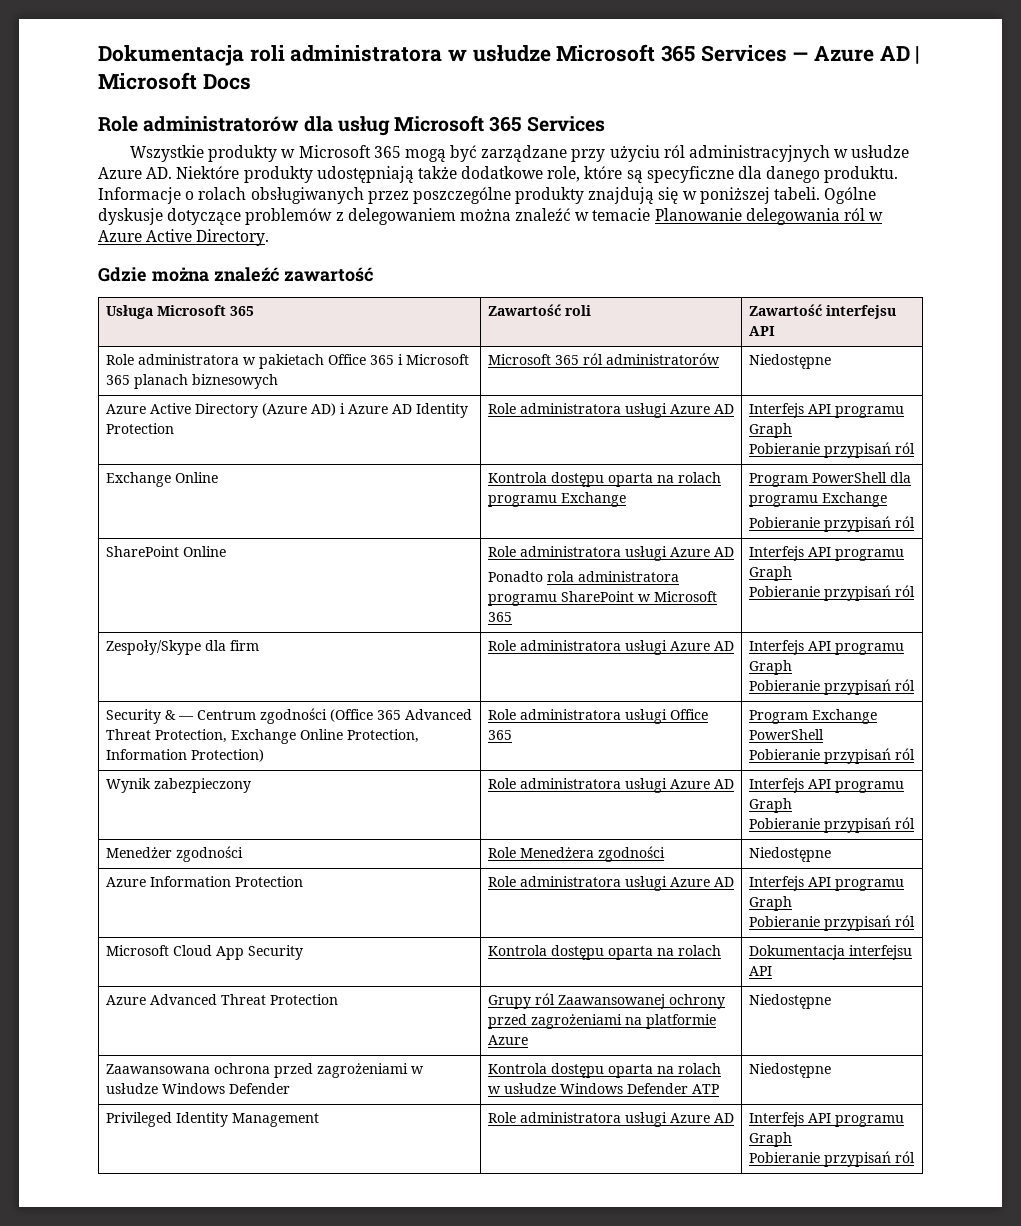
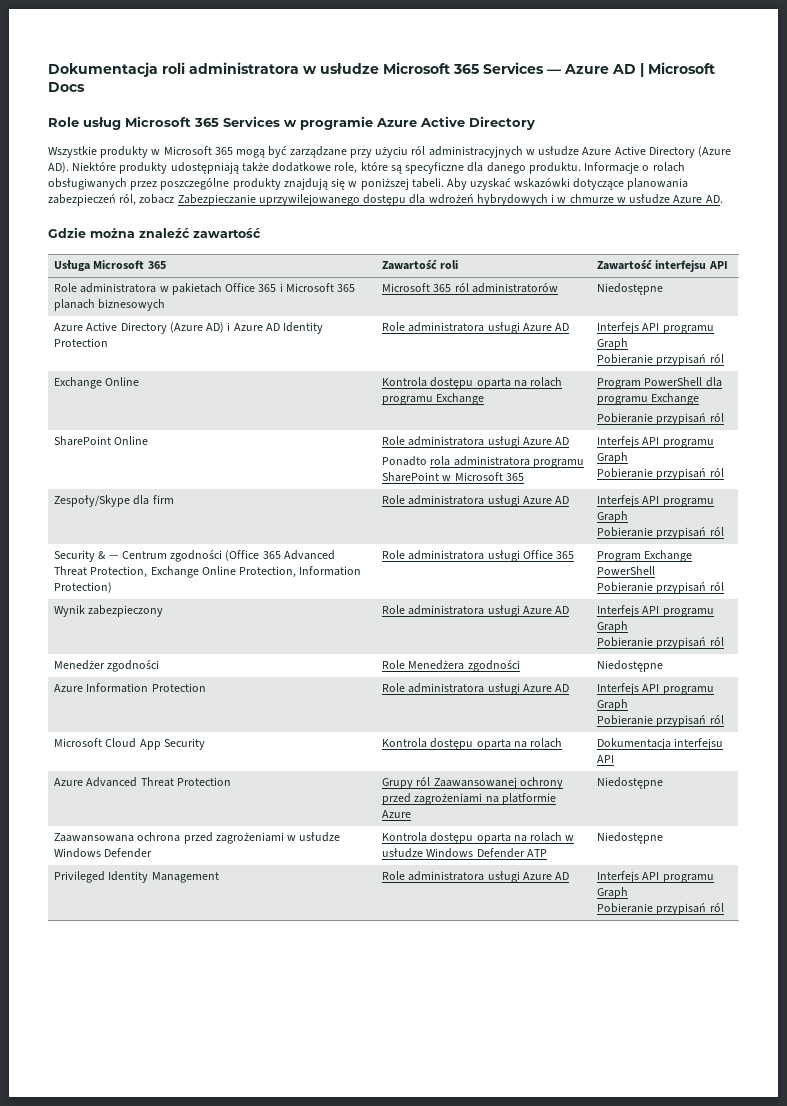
- Role administratorów dla usług Microsoft 365 Services
+ Role usług Microsoft 365 Services w programie Azure Active Directory
- Wszystkie produkty w Microsoft 365 mogą być zarządzane przy użyciu ról administracyjnych w usłudze Azure AD. Niektóre produkty udostępniają także dodatkowe role, które są specyficzne dla danego produktu.
+ Wszystkie produkty w Microsoft 365 mogą być zarządzane przy użyciu ról administracyjnych w usłudze Azure Active Directory (Azure AD). Niektóre produkty udostępniają także dodatkowe role, które są specyficzne dla danego produktu.
- Ogólne dyskusje dotyczące problemów z delegowaniem można znaleźć w temacie Planowanie delegowania ról w Azure Active Directory.
+ Aby uzyskać wskazówki dotyczące planowania zabezpieczeń ról, zobacz Zabezpieczanie uprzywilejowanego dostępu dla wdrożeń hybrydowych i w chmurze w usłudze Azure AD.

